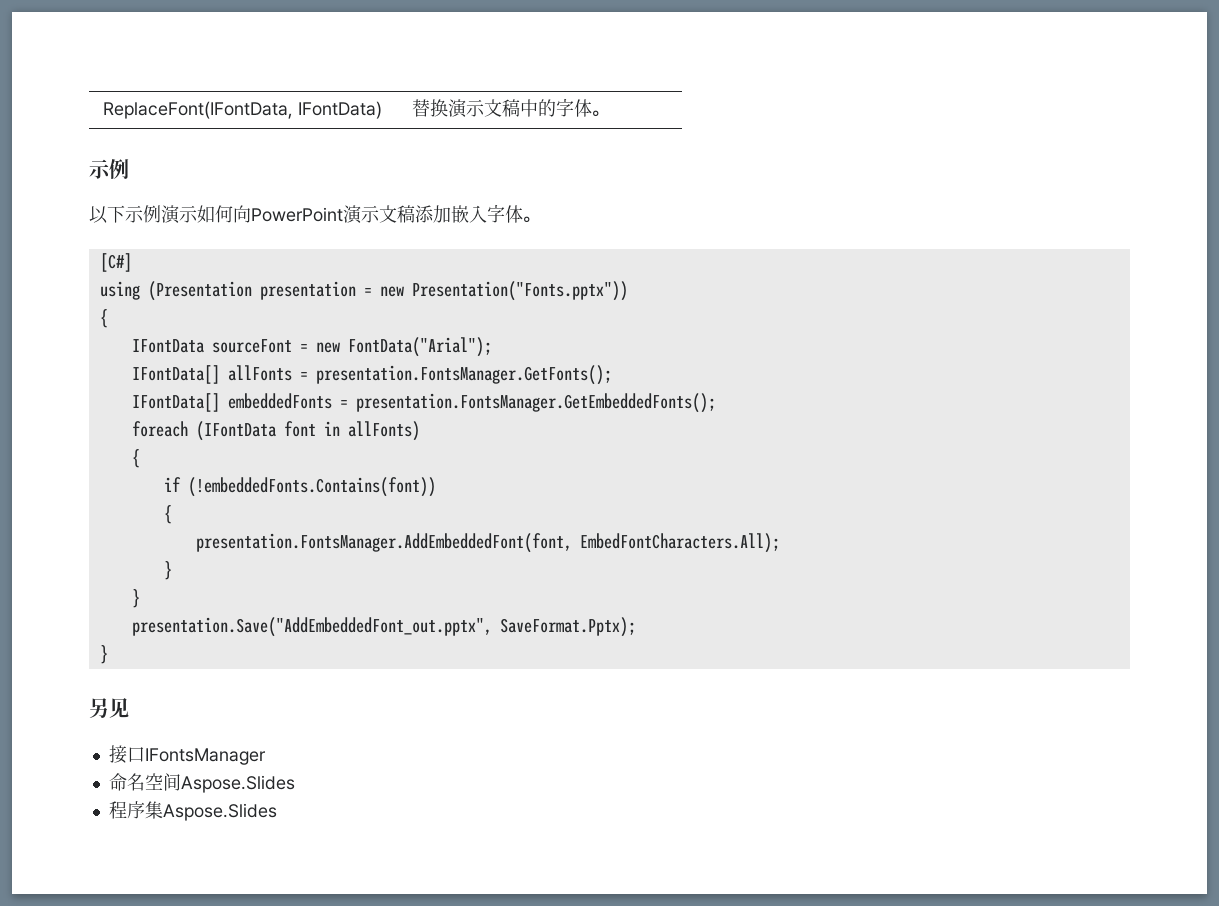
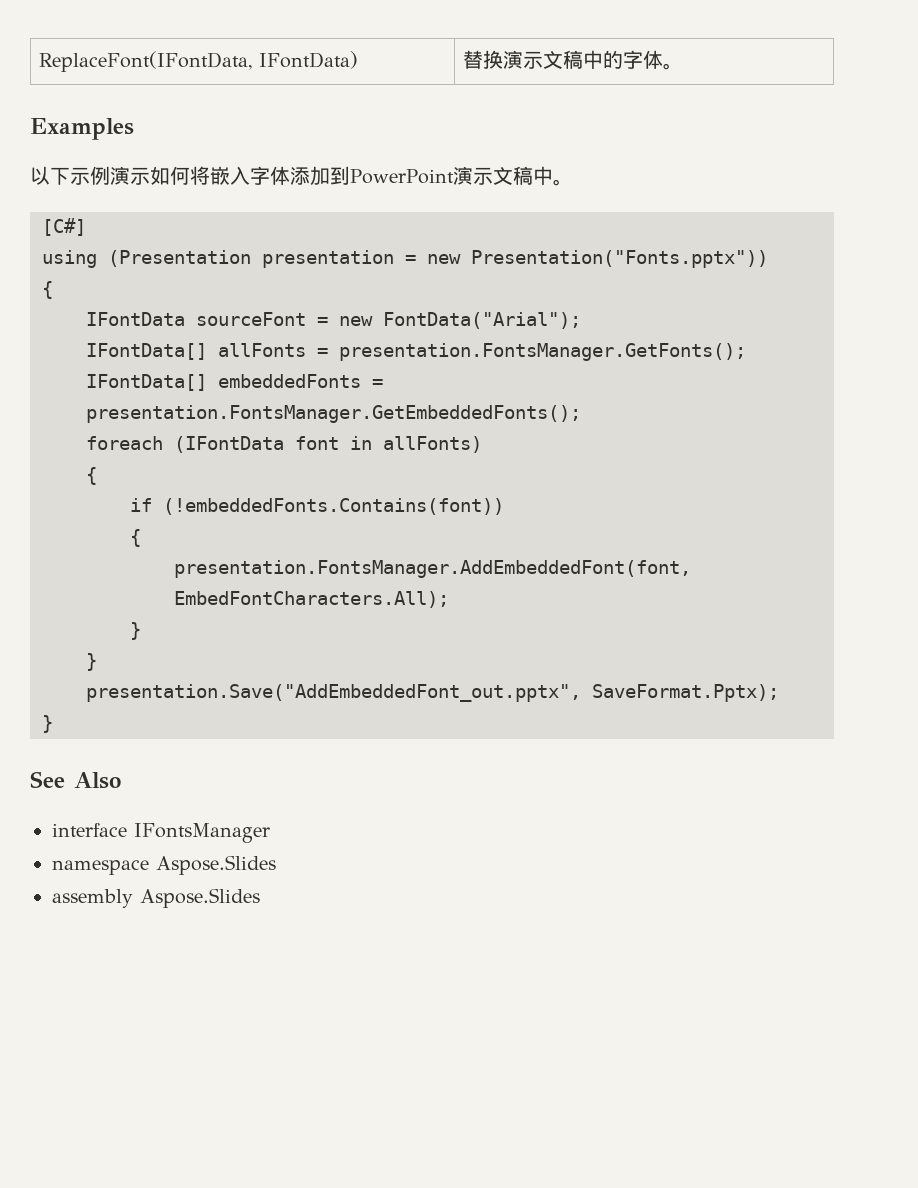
  ReplaceFont(IFontData, IFontData) | 替换演示文稿中的字体。
- 示例
+ Examples
- 以下示例演示如何向PowerPoint演示文稿添加嵌入字体。
+ 以下示例演示如何将嵌入字体添加到PowerPoint演示文稿中。
- 另见
- 接口IFontsManager
+ See Also
+ interface IFontsManager
- 命名空间Aspose.Slides
+ namespace Aspose.Slides
- 程序集Aspose.Slides
+ assembly Aspose.Slides

